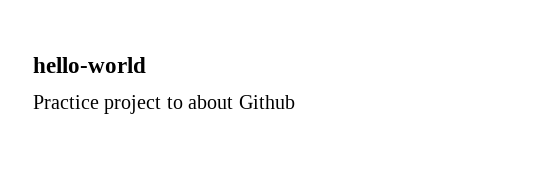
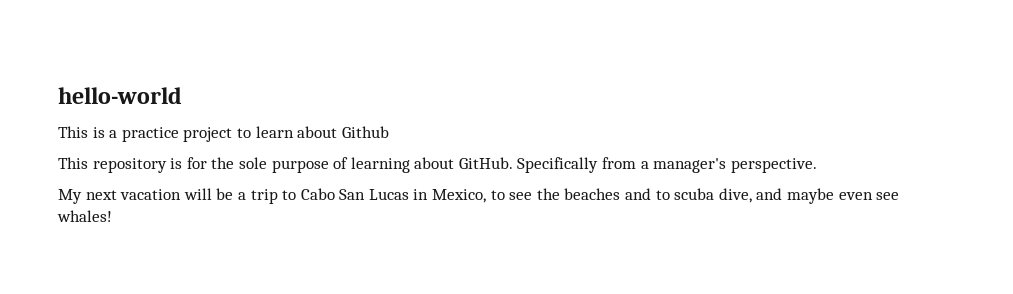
- Practice project to about Github
+ This is a practice project to learn about Github
+ This repository is for the sole purpose of learning about GitHub. Specifically from a manager's perspective.
+ My next vacation will be a trip to Cabo San Lucas in Mexico, to see the beaches and to scuba dive, and maybe even see whales!

